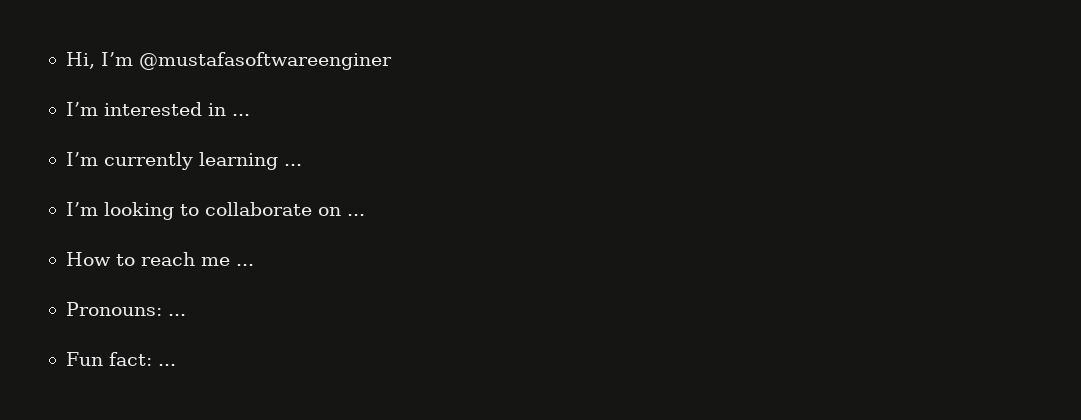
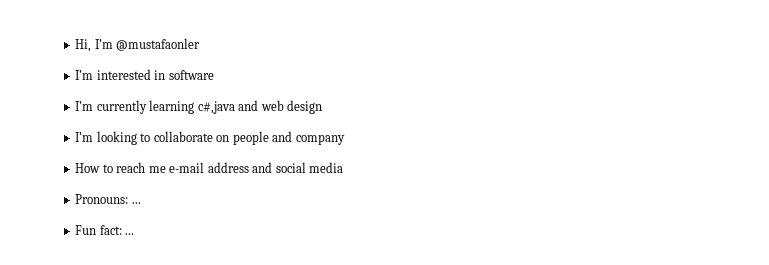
- Hi, I’m @mustafasoftwareenginer
+ Hi, I’m @mustafaonler
- I’m interested in ...
+ I’m interested in software
- I’m currently learning ...
+ I’m currently learning c#,java and web design
- I’m looking to collaborate on ...
+ I’m looking to collaborate on people and company
- How to reach me ...
+ How to reach me e-mail address and social media

